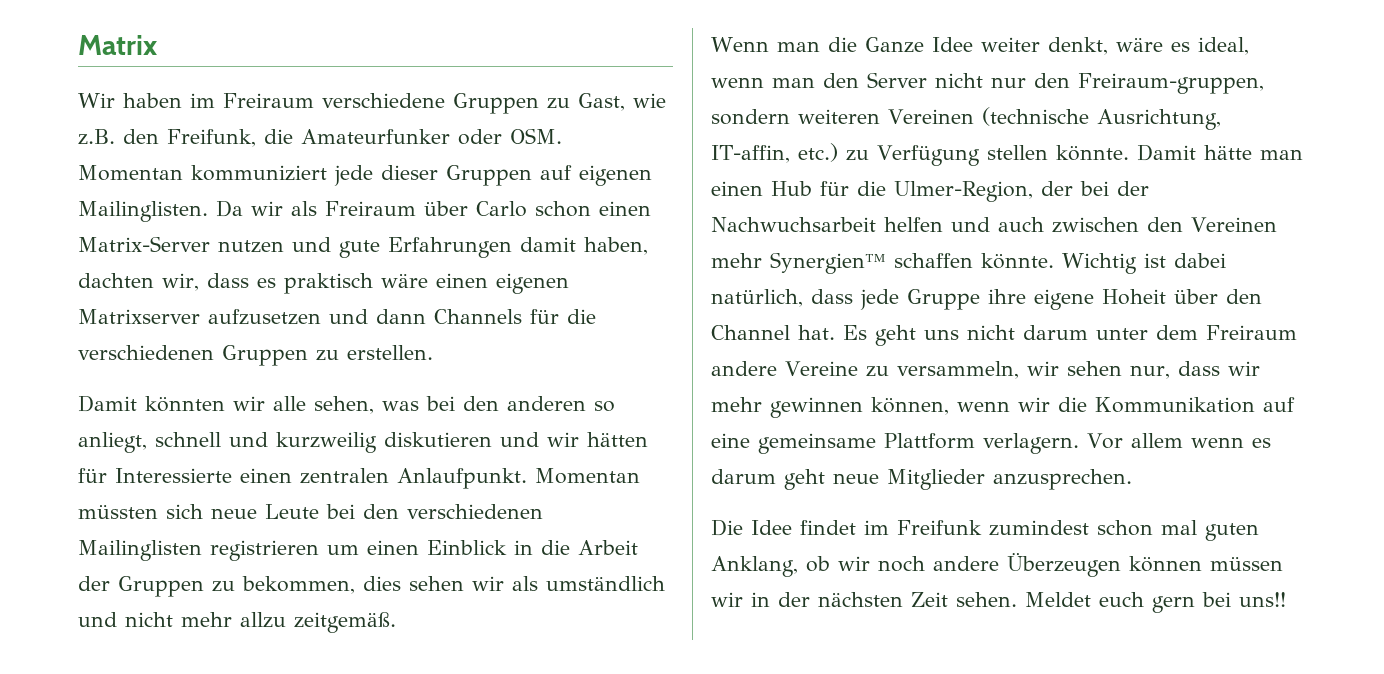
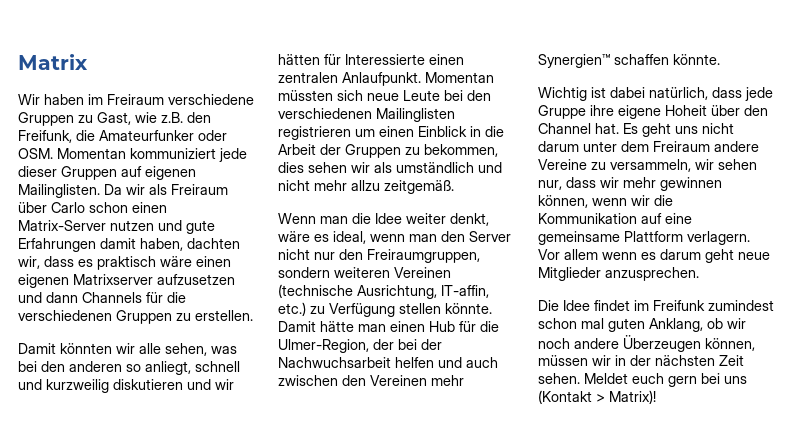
- Wenn man die Ganze Idee weiter denkt, wäre es ideal, wenn man den Server nicht nur den Freiraum-gruppen, sondern weiteren Vereinen (technische Ausrichtung, IT-affin, etc.) zu Verfügung stellen könnte.
+ Wenn man die Idee weiter denkt, wäre es ideal, wenn man den Server nicht nur den Freiraumgruppen, sondern weiteren Vereinen (technische Ausrichtung, IT-affin, etc.) zu Verfügung stellen könnte.
- Damit hätte man einen Hub für die Ulmer-Region, der bei der Nachwuchsarbeit helfen und auch zwischen den Vereinen mehr Synergien™ schaffen könnte. Wichtig ist dabei natürlich, dass jede Gruppe ihre eigene Hoheit über den Channel hat.
+ Damit hätte man einen Hub für die Ulmer-Region, der bei der Nachwuchsarbeit helfen und auch zwischen den Vereinen mehr Synergien™ schaffen könnte.
+ Wichtig ist dabei natürlich, dass jede Gruppe ihre eigene Hoheit über den Channel hat.
- Die Idee findet im Freifunk zumindest schon mal guten Anklang, ob wir noch andere Überzeugen können müssen wir in der nächsten Zeit sehen.
+ Die Idee findet im Freifunk zumindest schon mal guten Anklang, ob wir noch andere Überzeugen können, müssen wir in der nächsten Zeit sehen.
- Meldet euch gern bei uns!!
+ Meldet euch gern bei uns (Kontakt > Matrix)!

